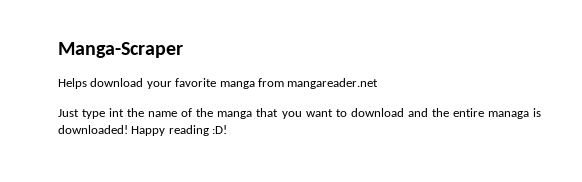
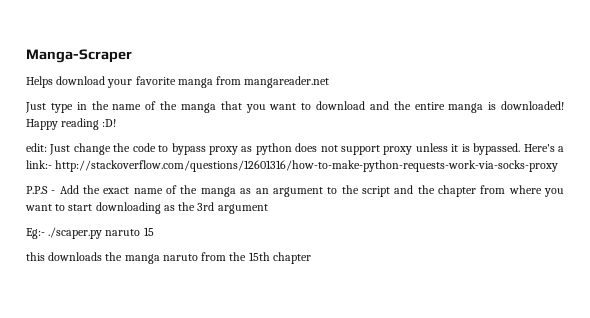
- Just type int the name of the manga that you want to download and the entire managa is downloaded!
+ Just type in the name of the manga that you want to download and the entire manga is downloaded!
+ edit: Just change the code to bypass proxy as python does not support proxy unless it is bypassed. Here's a link:- http://stackoverflow.com/questions/12601316/how-to-make-python-requests-work-via-socks-proxy
+ P.P.S - Add the exact name of the manga as an argument to the script and the chapter from where you want to start downloading as the 3rd argument
+ Eg:- ./scaper.py naruto 15
+ this downloads the manga naruto from the 15th chapter

